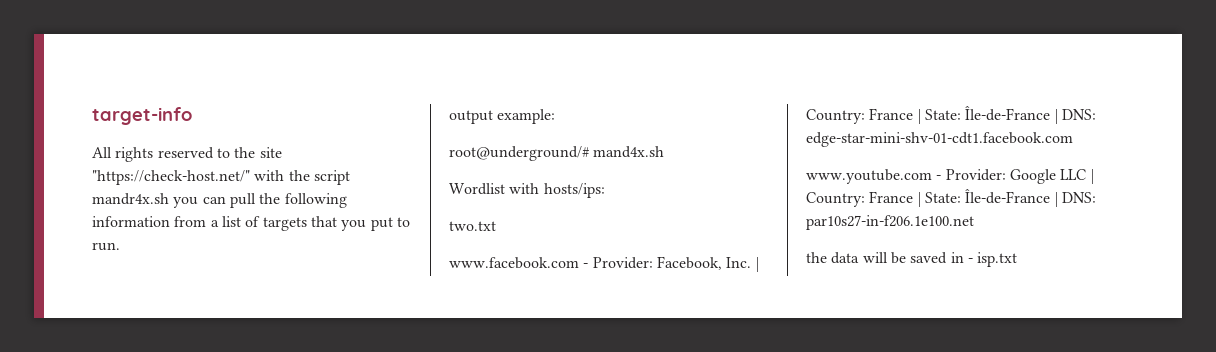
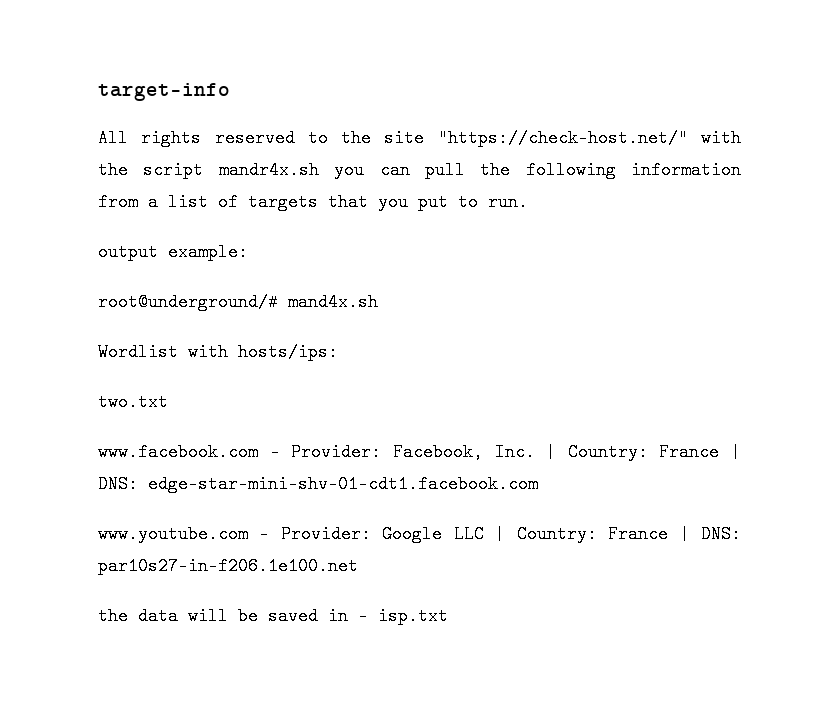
- www.facebook.com - Provider: Facebook, Inc. | Country: France | State: Île-de-France | DNS: edge-star-mini-shv-01-cdt1.facebook.com
+ www.facebook.com - Provider: Facebook, Inc. | Country: France | DNS: edge-star-mini-shv-01-cdt1.facebook.com
- www.youtube.com - Provider: Google LLC | Country: France | State: Île-de-France | DNS: par10s27-in-f206.1e100.net
+ www.youtube.com - Provider: Google LLC | Country: France | DNS: par10s27-in-f206.1e100.net

